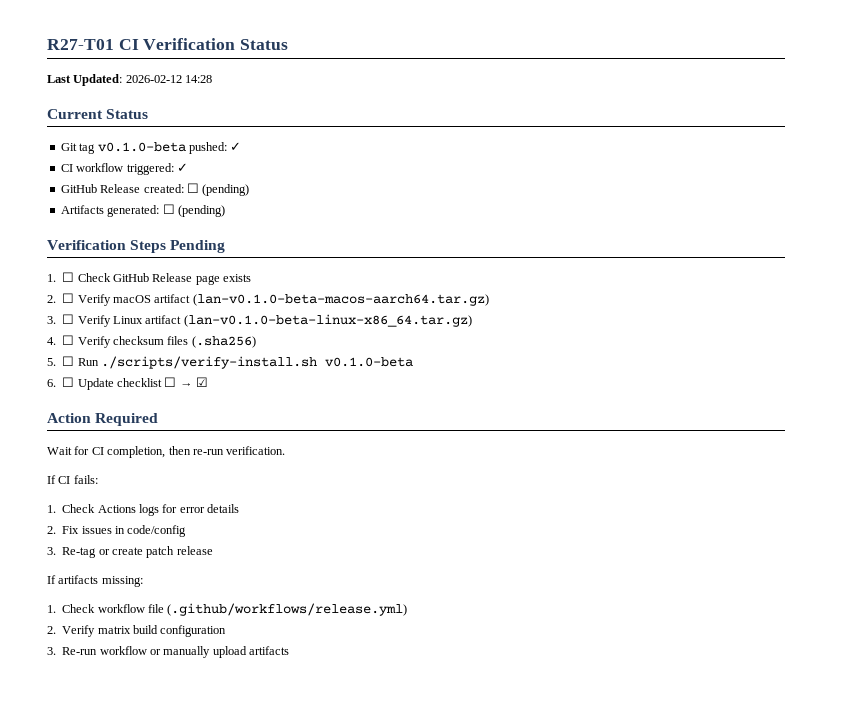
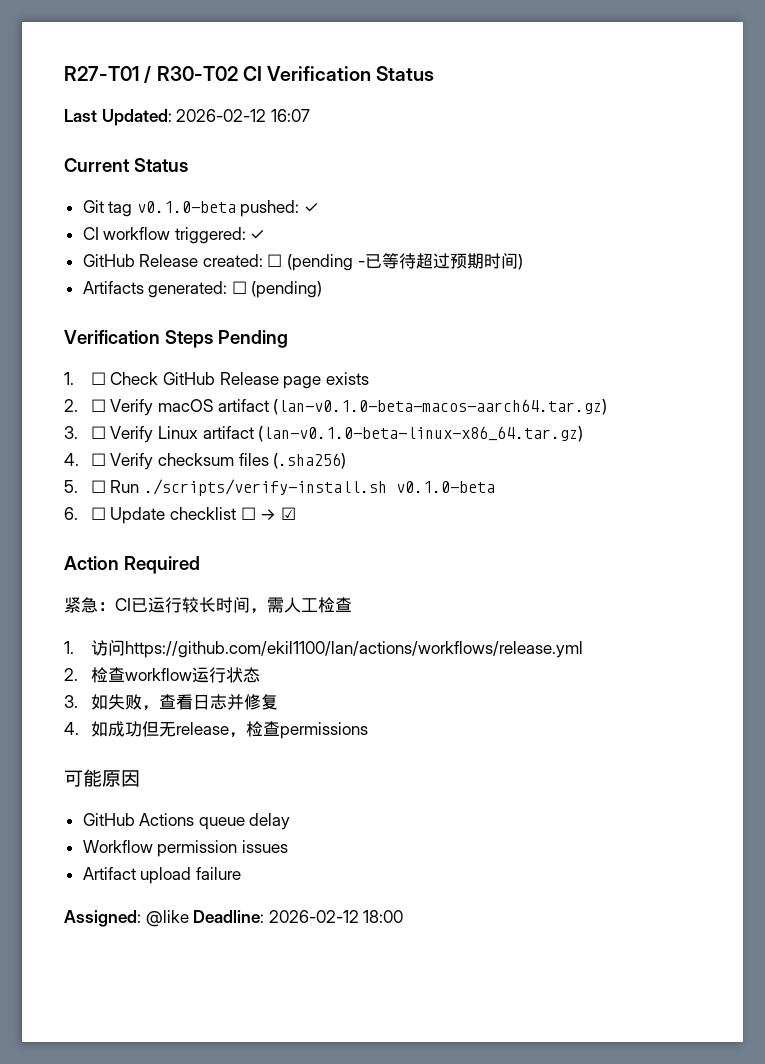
- R27-T01 CI Verification Status
+ R27-T01 / R30-T02 CI Verification Status
- Last Updated: 2026-02-12 14:28
+ Last Updated: 2026-02-12 16:07
- GitHub Release created: ☐ (pending)
+ GitHub Release created: ☐ (pending -已等待超过预期时间)
- Wait for CI completion, then re-run verification.
- If CI fails:
- 1. Check Actions logs for error details
- 2. Fix issues in code/config
- 3. Re-tag or create patch release
- If artifacts missing:
- 1. Check workflow file (.github/workflows/release.yml)
- 2. Verify matrix build configuration
- 3. Re-run workflow or manually upload artifacts
+ 紧急：CI已运行较长时间，需人工检查
+ 1.访问https://github.com/ekil1100/lan/actions/workflows/release.yml
+ 2.检查workflow运行状态
+ 3.如失败，查看日志并修复
+ 4.如成功但无release，检查permissions
+ 可能原因
+ GitHub Actions queue delay
+ Workflow permission issues
+ Artifact upload failure
+ Assigned: @like Deadline: 2026-02-12 18:00

